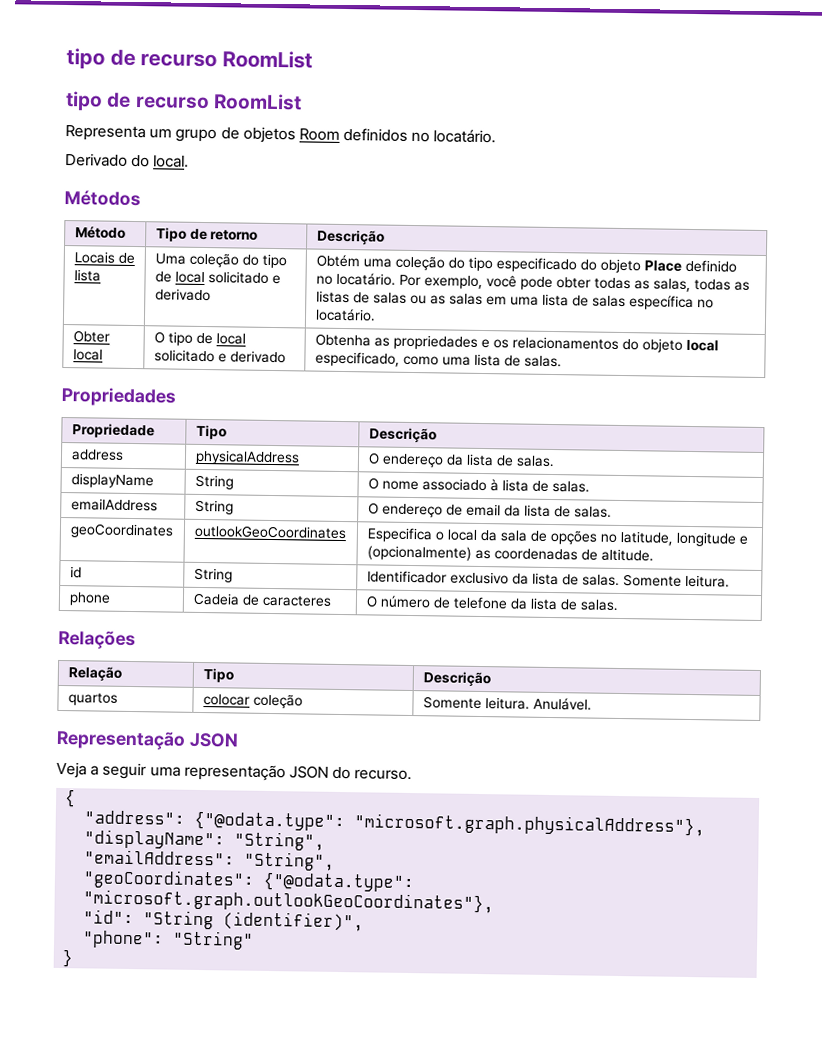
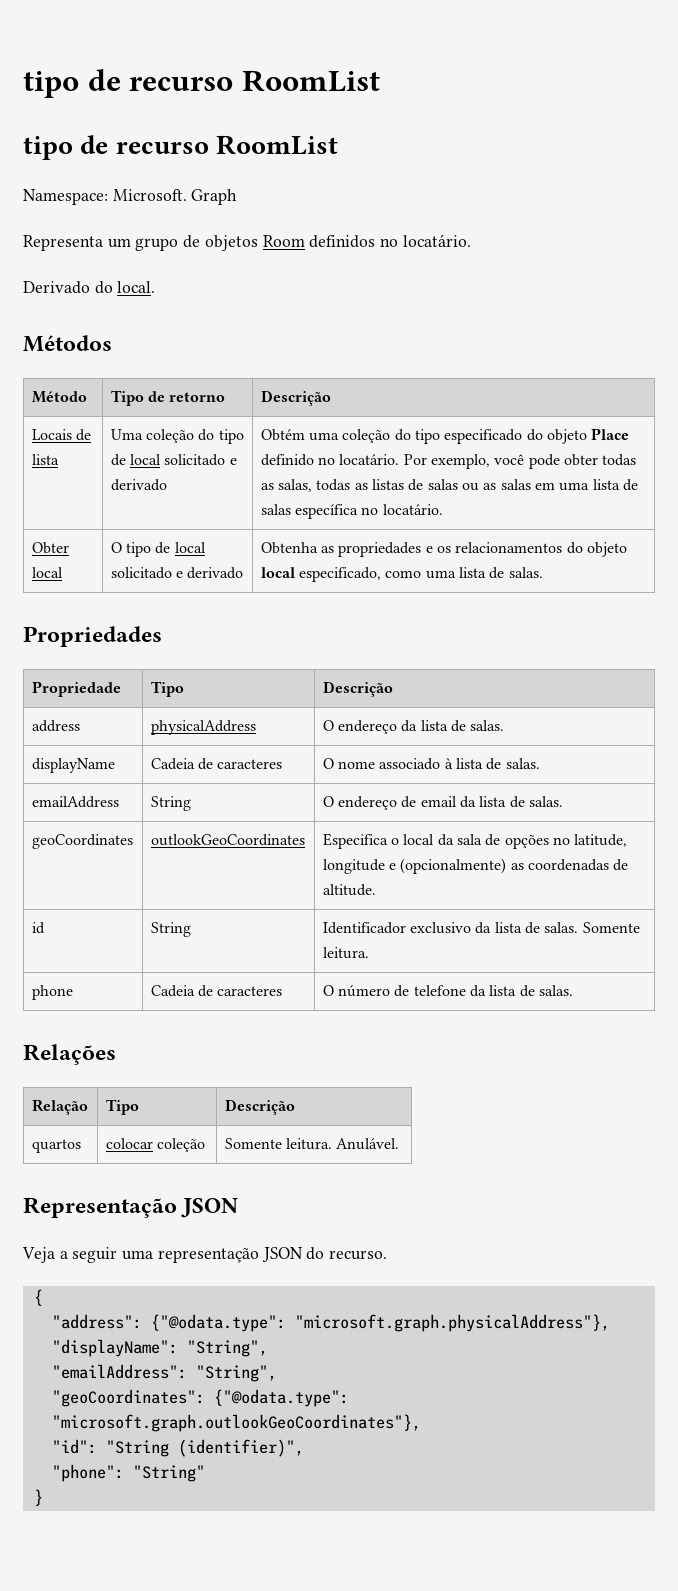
+ Namespace: Microsoft. Graph
- displayName | String | O nome associado à lista de salas.
+ displayName | Cadeia de caracteres | O nome associado à lista de salas.

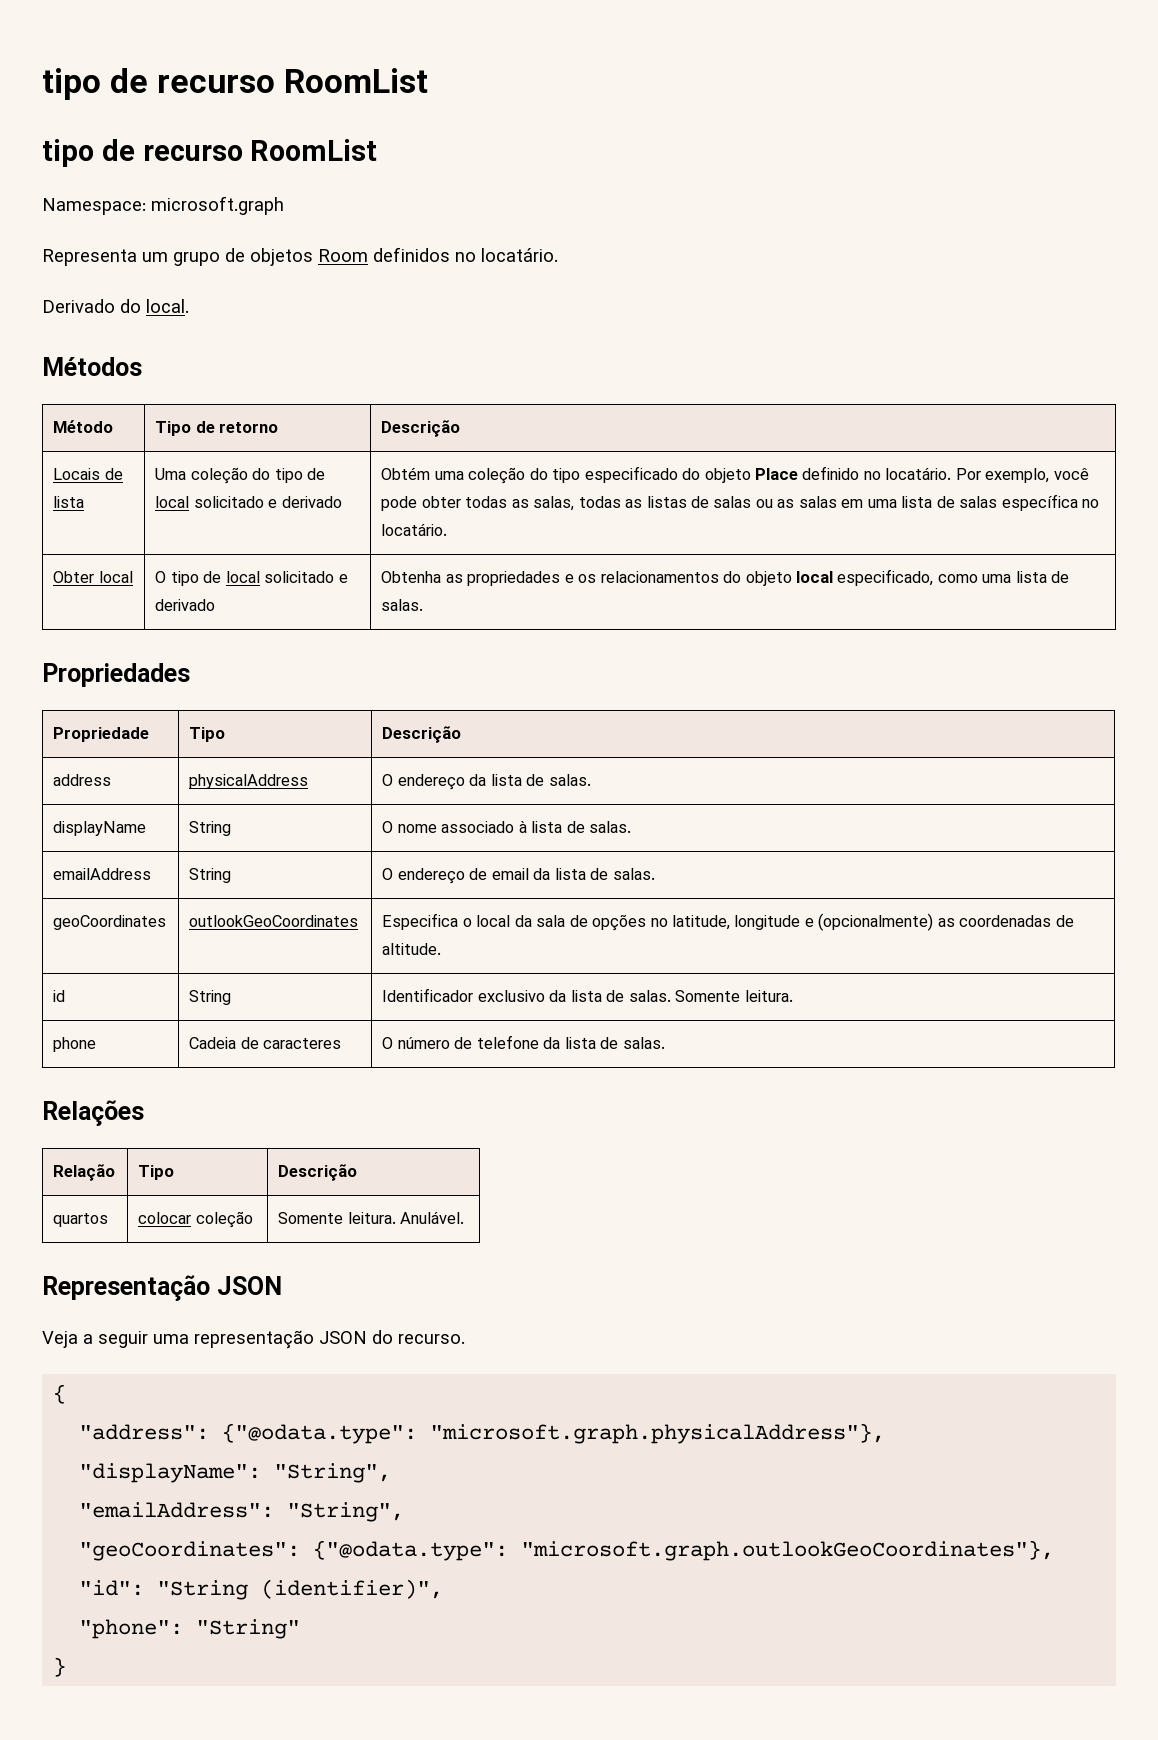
- Namespace: Microsoft. Graph
+ Namespace: microsoft.graph
- displayName | Cadeia de caracteres | O nome associado à lista de salas.
+ displayName | String | O nome associado à lista de salas.

